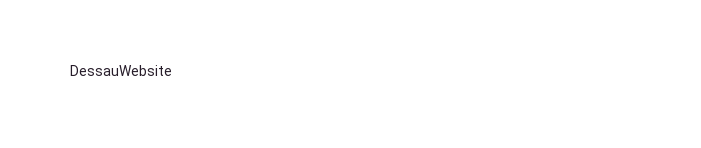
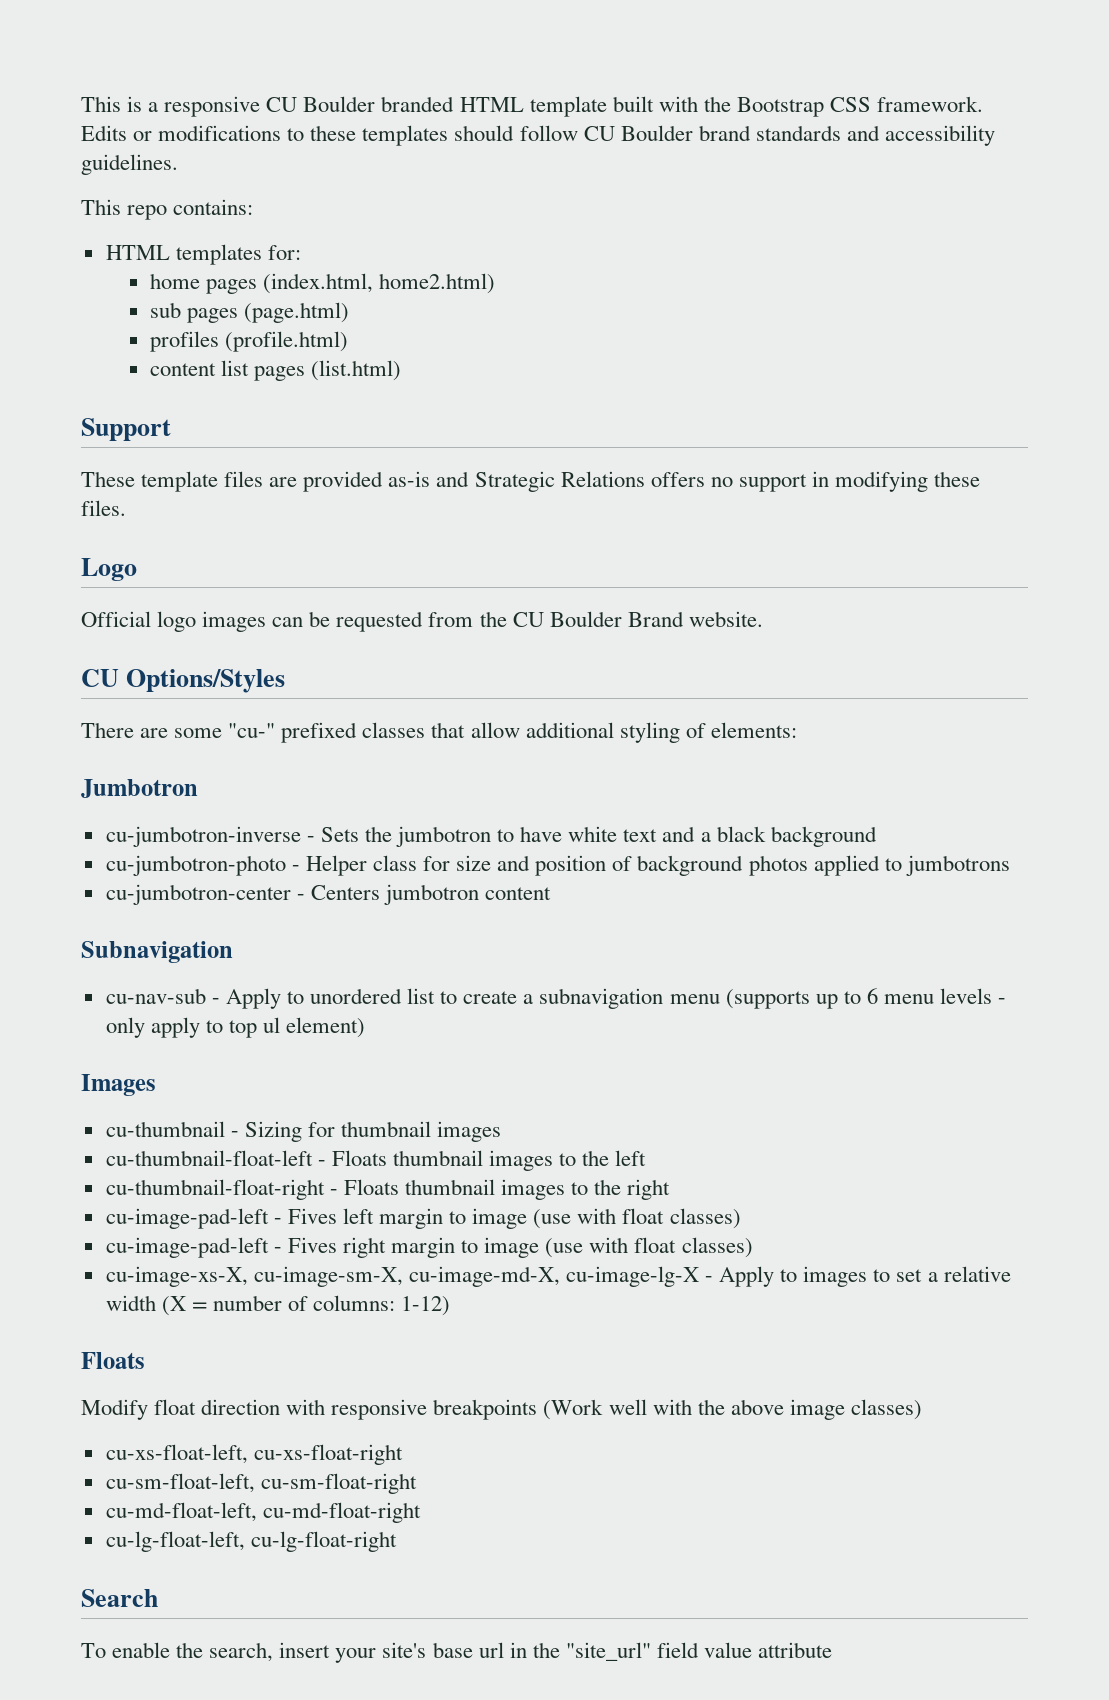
- DessauWebsite
+ This is a responsive CU Boulder branded HTML template built with the Bootstrap CSS framework. Edits or modifications to these templates should follow CU Boulder brand standards and accessibility guidelines.
+ This repo contains:
+ HTML templates for:
+ home pages (index.html, home2.html)
+ sub pages (page.html)
+ profiles (profile.html)
+ content list pages (list.html)
+ Support
+ These template files are provided as-is and Strategic Relations offers no support in modifying these files.
+ Logo
+ Official logo images can be requested from the CU Boulder Brand website.
+ CU Options/Styles
+ There are some "cu-" prefixed classes that allow additional styling of elements:
+ Jumbotron
+ cu-jumbotron-inverse - Sets the jumbotron to have white text and a black background
+ cu-jumbotron-photo - Helper class for size and position of background photos applied to jumbotrons
+ cu-jumbotron-center - Centers jumbotron content
+ Subnavigation
+ cu-nav-sub - Apply to unordered list to create a subnavigation menu (supports up to 6 menu levels - only apply to top ul element)
+ Images
+ cu-thumbnail - Sizing for thumbnail images
+ cu-thumbnail-float-left - Floats thumbnail images to the left
+ cu-thumbnail-float-right - Floats thumbnail images to the right
+ cu-image-pad-left - Fives left margin to image (use with float classes)
+ cu-image-pad-left - Fives right margin to image (use with float classes)
+ cu-image-xs-X, cu-image-sm-X, cu-image-md-X, cu-image-lg-X - Apply to images to set a relative width (X = number of columns: 1-12)
+ Floats
+ Modify float direction with responsive breakpoints (Work well with the above image classes)
+ cu-xs-float-left, cu-xs-float-right
+ cu-sm-float-left, cu-sm-float-right
+ cu-md-float-left, cu-md-float-right
+ cu-lg-float-left, cu-lg-float-right
+ Search
+ To enable the search, insert your site's base url in the "site_url" field value attribute

